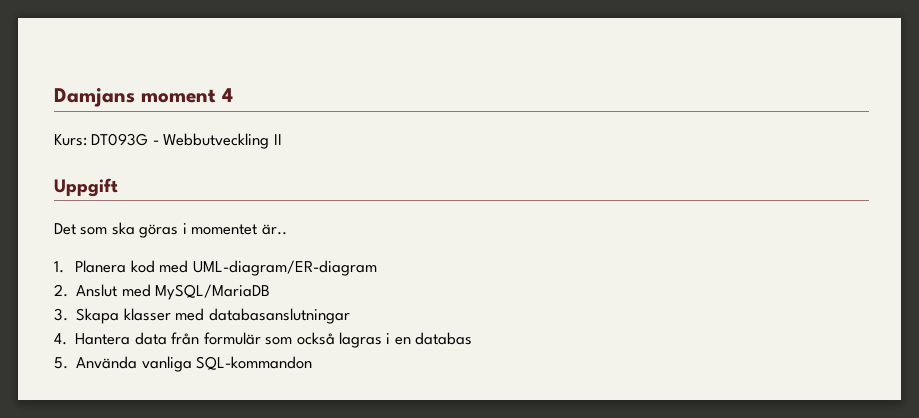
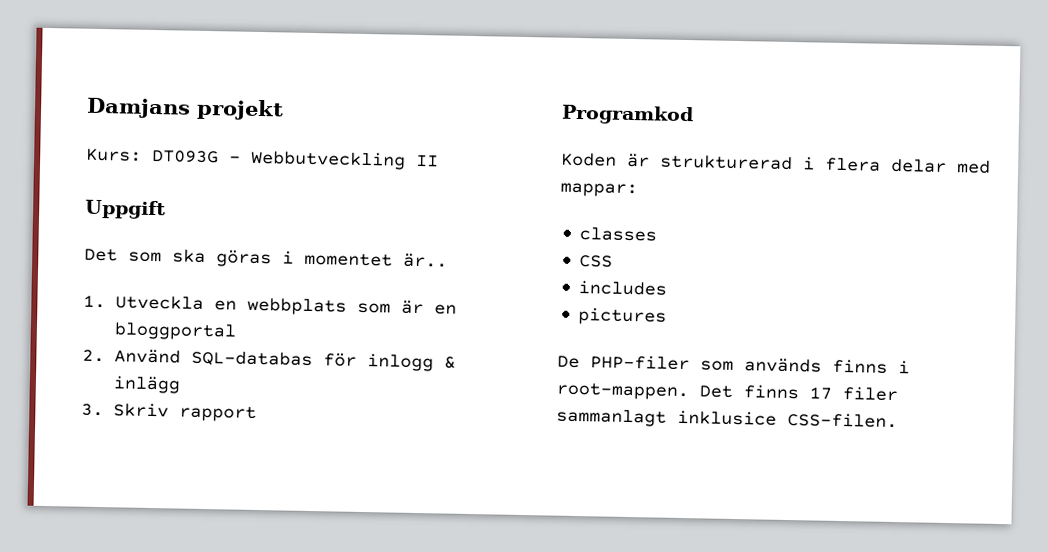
- Damjans moment 4
+ Damjans projekt
- 1. Planera kod med UML-diagram/ER-diagram
- 2. Anslut med MySQL/MariaDB
- 3. Skapa klasser med databasanslutningar
- 4. Hantera data från formulär som också lagras i en databas
- 5. Använda vanliga SQL-kommandon
+ 1. Utveckla en webbplats som är en bloggportal
+ 2. Använd SQL-databas för inlogg & inlägg
+ 3. Skriv rapport
+ Programkod
+ Koden är strukturerad i flera delar med mappar:
+ classes
+ CSS
+ includes
+ pictures
+ De PHP-filer som används finns i root-mappen. Det finns 17 filer sammanlagt inklusice CSS-filen.

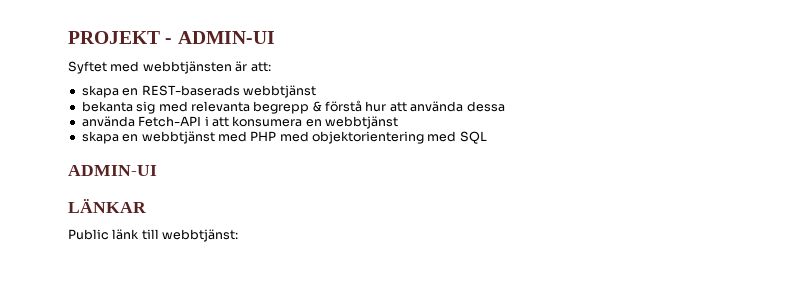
- Damjans projekt
- Kurs: DT093G - Webbutveckling II
- Uppgift
- Det som ska göras i momentet är..
- 1. Utveckla en webbplats som är en bloggportal
- 2. Använd SQL-databas för inlogg & inlägg
- 3. Skriv rapport
- Programkod
- Koden är strukturerad i flera delar med mappar:
- classes
- CSS
- includes
- pictures
- De PHP-filer som används finns i root-mappen. Det finns 17 filer sammanlagt inklusice CSS-filen.
+ PROJEKT - ADMIN-UI
+ Syftet med webbtjänsten är att:
+ skapa en REST-baserads webbtjänst
+ bekanta sig med relevanta begrepp & förstå hur att använda dessa
+ använda Fetch-API i att konsumera en webbtjänst
+ skapa en webbtjänst med PHP med objektorientering med SQL
+ ADMIN-UI
+ LÄNKAR
+ Public länk till webbtjänst:

